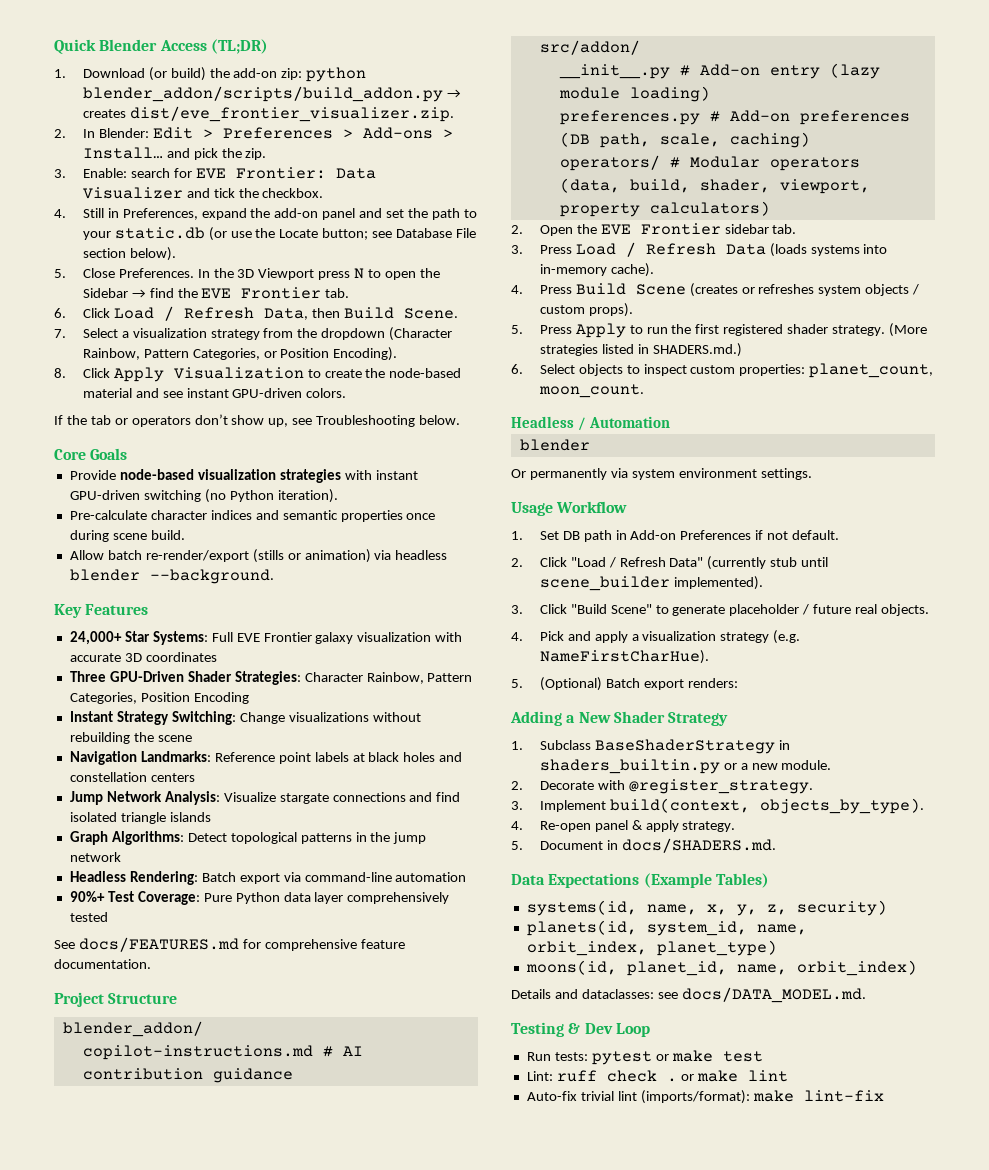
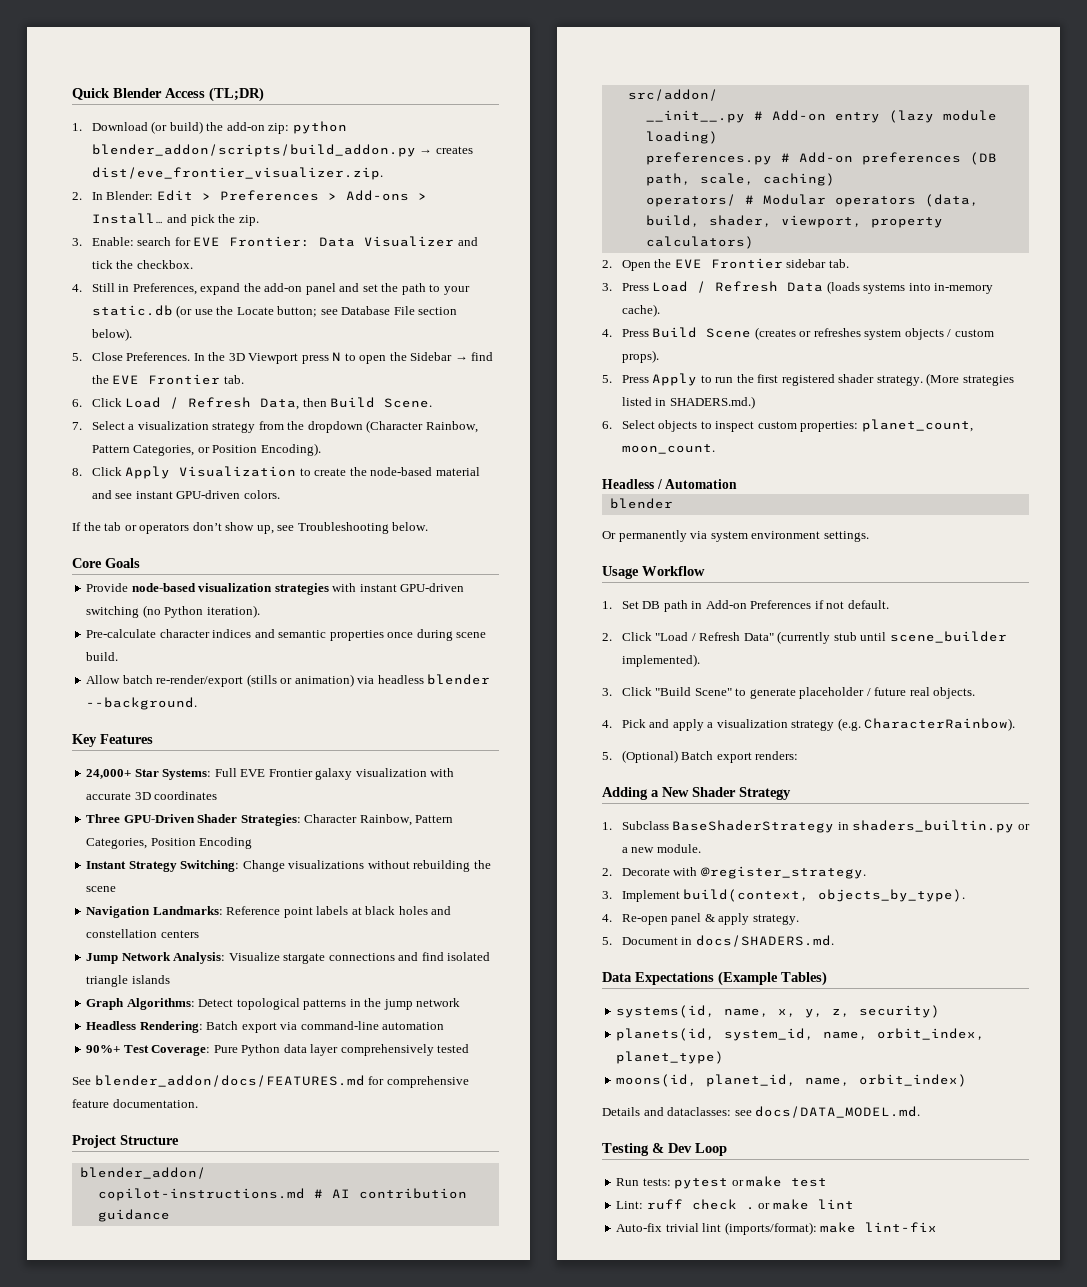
- See docs/FEATURES.md for comprehensive feature documentation.
+ See blender_addon/docs/FEATURES.md for comprehensive feature documentation.
- 4. Pick and apply a visualization strategy (e.g. NameFirstCharHue).
+ 4. Pick and apply a visualization strategy (e.g. CharacterRainbow).

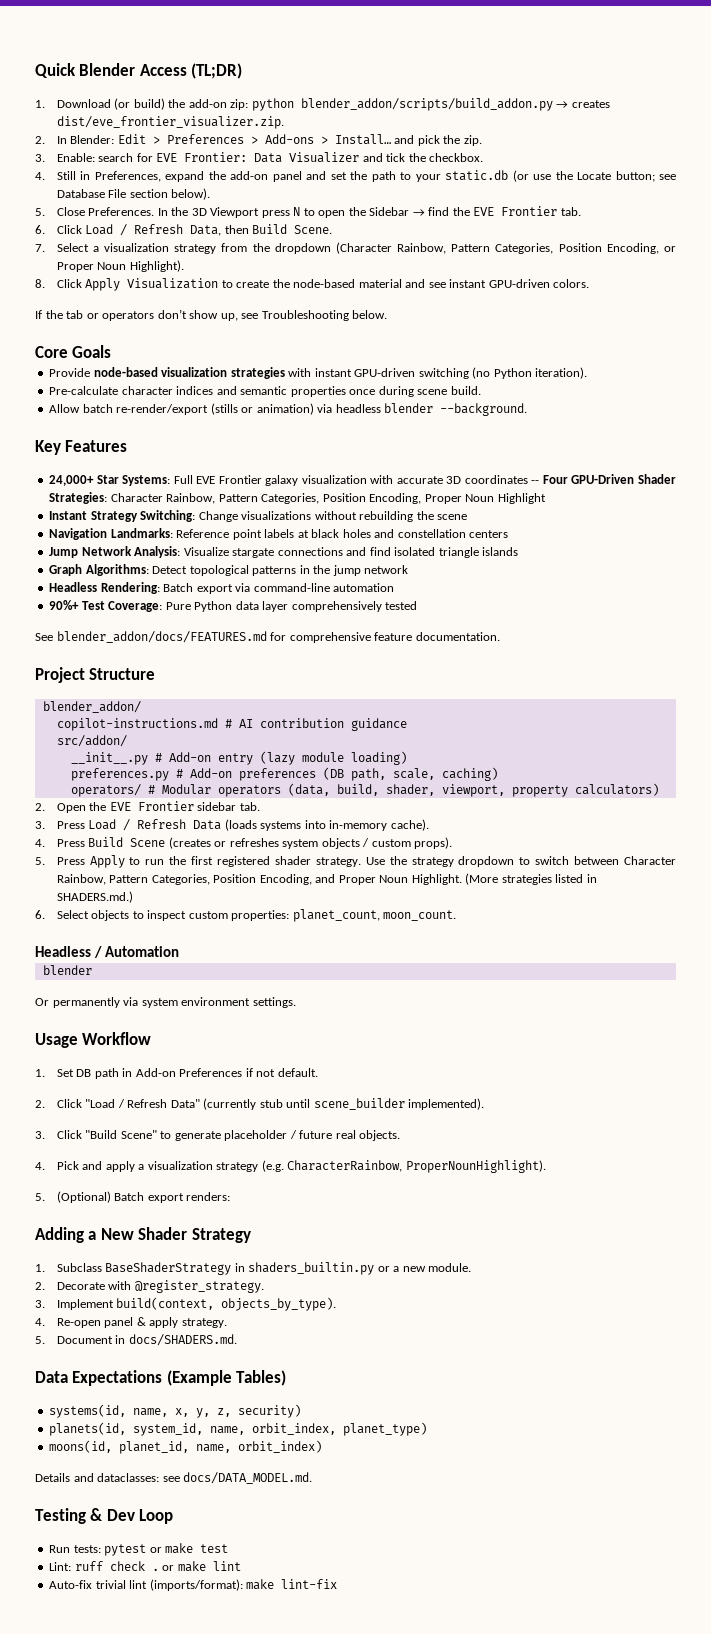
- 7. Select a visualization strategy from the dropdown (Character Rainbow, Pattern Categories, or Position Encoding).
+ 7. Select a visualization strategy from the dropdown (Character Rainbow, Pattern Categories, Position Encoding, or Proper Noun Highlight).
- 24,000+ Star Systems: Full EVE Frontier galaxy visualization with accurate 3D coordinates
- Three GPU-Driven Shader Strategies: Character Rainbow, Pattern Categories, Position Encoding
+ 24,000+ Star Systems: Full EVE Frontier galaxy visualization with accurate 3D coordinates -- Four GPU-Driven Shader Strategies: Character Rainbow, Pattern Categories, Position Encoding, Proper Noun Highlight
+ Use the strategy dropdown to switch between Character Rainbow, Pattern Categories, Position Encoding, and Proper Noun Highlight.
- 4. Pick and apply a visualization strategy (e.g. CharacterRainbow).
+ 4. Pick and apply a visualization strategy (e.g. CharacterRainbow, ProperNounHighlight).

